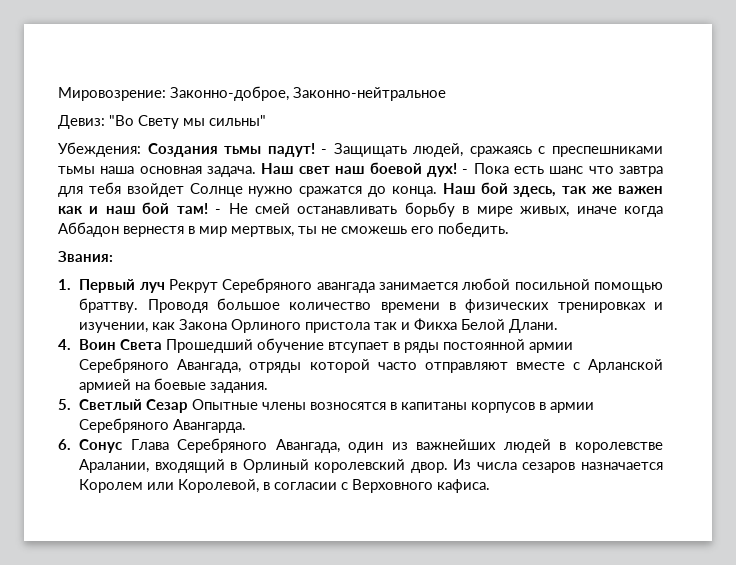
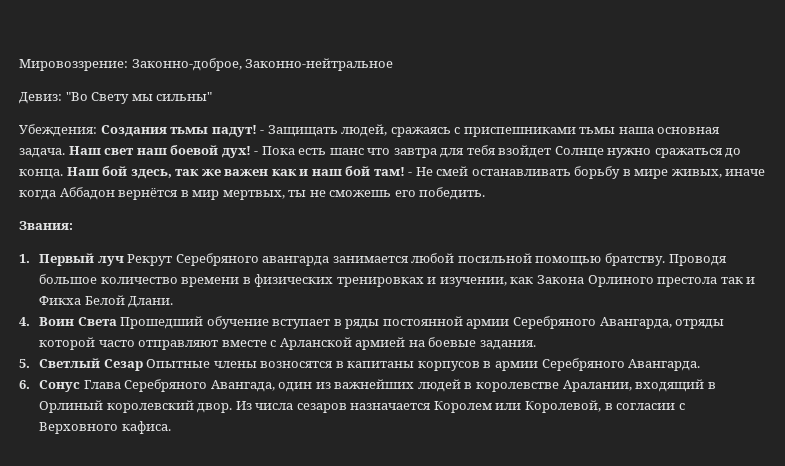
- Мировозрение: Законно-доброе, Законно-нейтральное
+ Мировоззрение: Законно-доброе, Законно-нейтральное
- - Защищать людей, сражаясь с преспешниками тьмы наша основная задача.
+ - Защищать людей, сражаясь с приспешниками тьмы наша основная задача.
- - Пока есть шанс что завтра для тебя взойдет Солнце нужно сражатся до конца.
+ - Пока есть шанс что завтра для тебя взойдет Солнце нужно сражаться до конца.
- - Не смей останавливать борьбу в мире живых, иначе когда Аббадон вернестя в мир мертвых, ты не сможешь его победить.
+ - Не смей останавливать борьбу в мире живых, иначе когда Аббадон вернётся в мир мертвых, ты не сможешь его победить.
- 1. Первый луч Рекрут Серебряного авангада занимается любой посильной помощью браттву.
+ 1. Первый луч Рекрут Серебряного авангарда занимается любой посильной помощью братству.
- Проводя большое количество времени в физических тренировках и изучении, как Закона Орлиного пристола так и Фикха Белой Длани.
+ Проводя большое количество времени в физических тренировках и изучении, как Закона Орлиного престола так и Фикха Белой Длани.
- 4. Воин Света Прошедший обучение втсупает в ряды постоянной армии Серебряного Авангада, отряды которой часто отправляют вместе с Арланской армией на боевые задания.
+ 4. Воин Света Прошедший обучение вступает в ряды постоянной армии Серебряного Авангарда, отряды которой часто отправляют вместе с Арланской армией на боевые задания.

